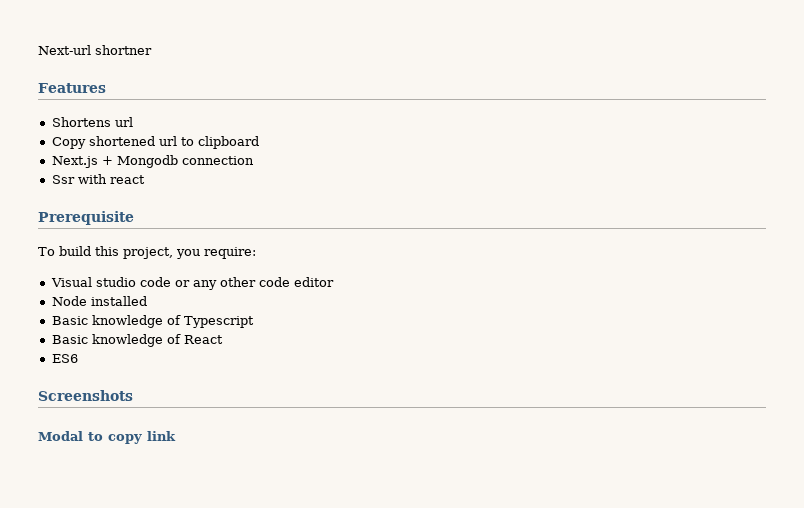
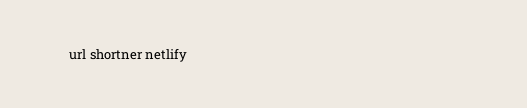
- Next-url shortner
- Features
- Shortens url
- Copy shortened url to clipboard
- Next.js + Mongodb connection
- Ssr with react
- Prerequisite
- To build this project, you require:
- Visual studio code or any other code editor
- Node installed
- Basic knowledge of Typescript
- Basic knowledge of React
- ES6
- Screenshots
- Modal to copy link
+ url shortner netlify

